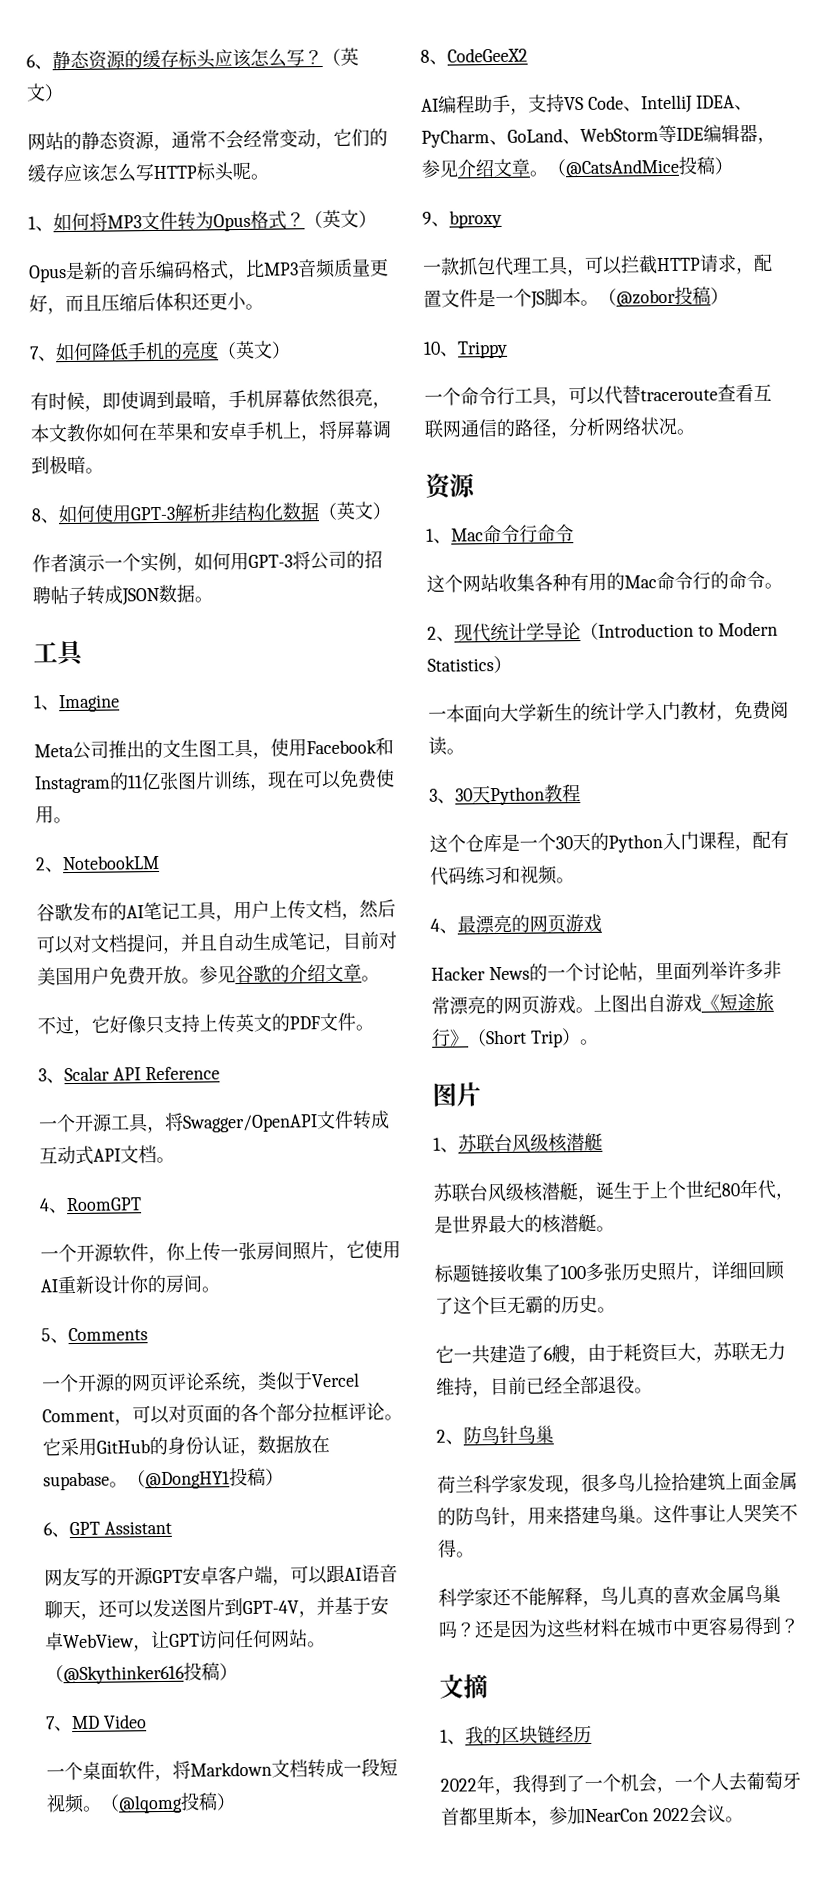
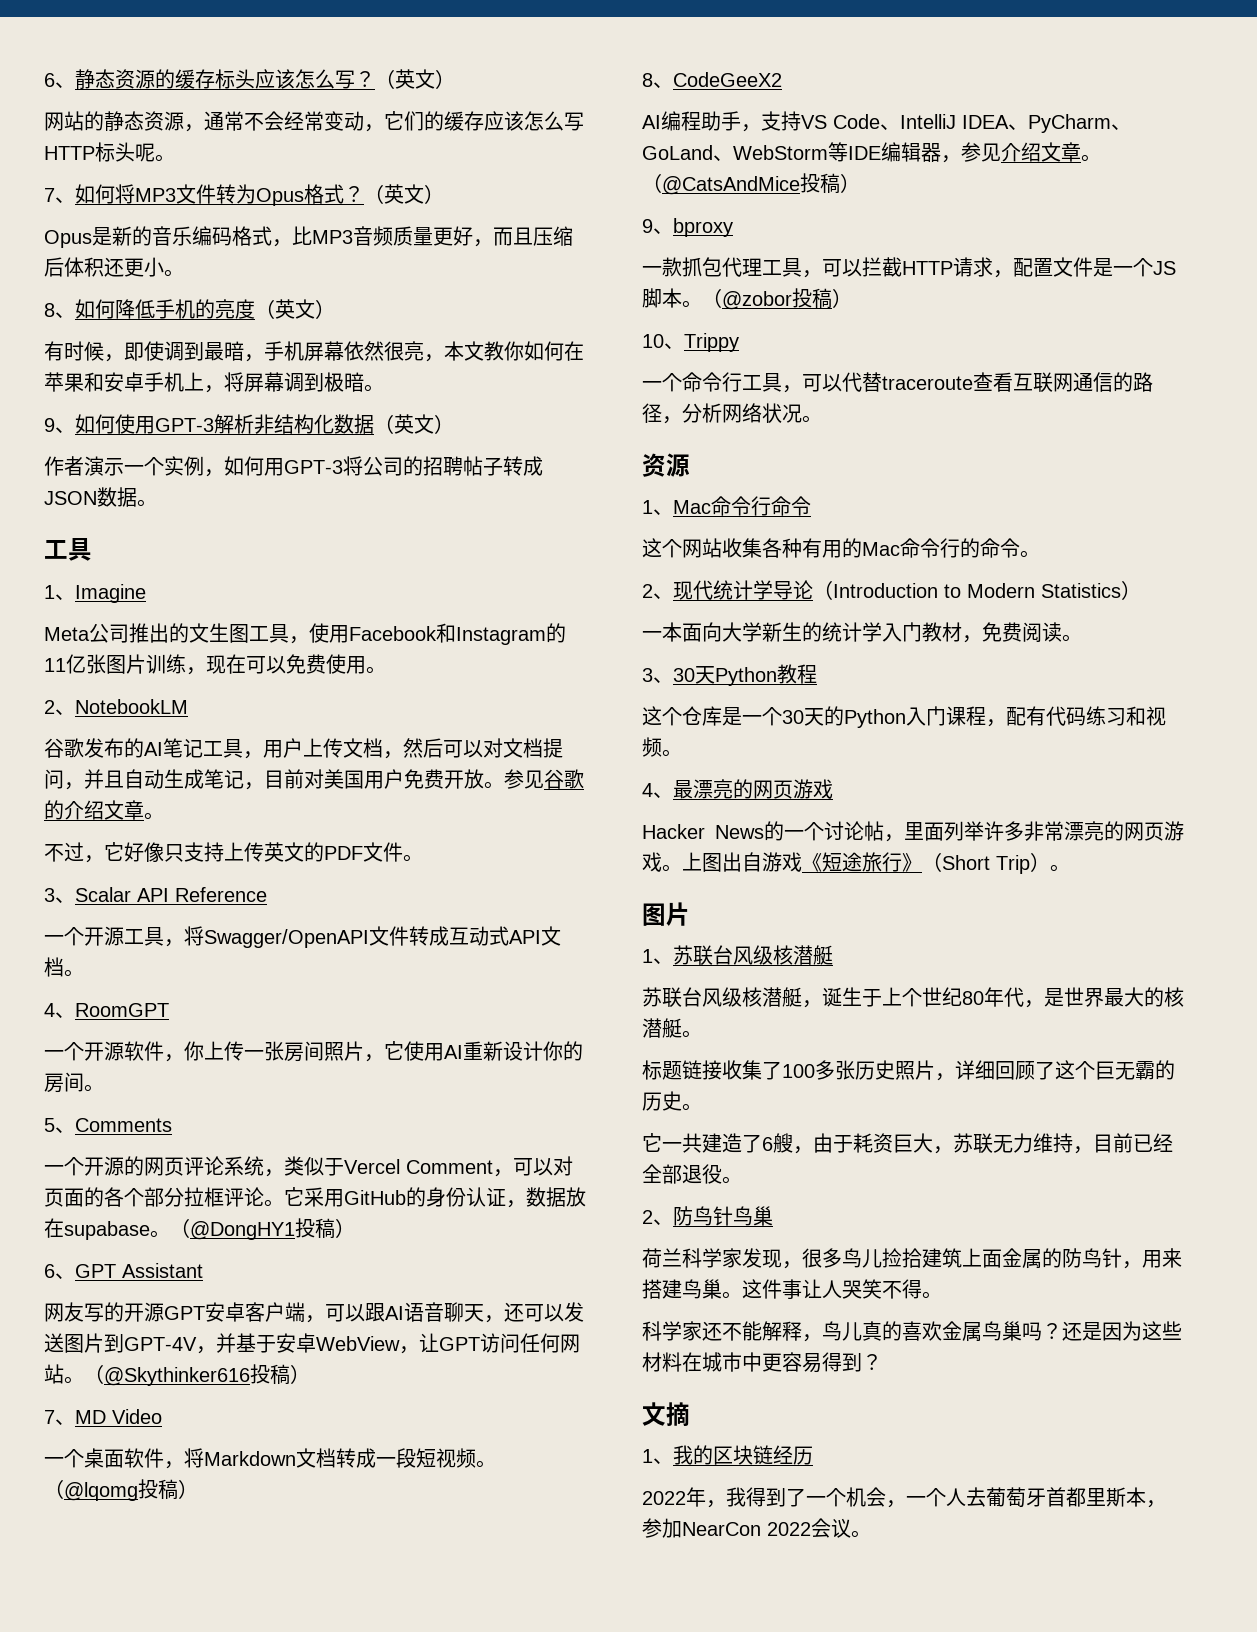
- 1、如何将MP3文件转为Opus格式？
+ 7、如何将MP3文件转为Opus格式？
- 7、如何降低手机的亮度（英文）
+ 8、如何降低手机的亮度（英文）
- 8、如何使用GPT-3解析非结构化数据（英文）
+ 9、如何使用GPT-3解析非结构化数据（英文）

